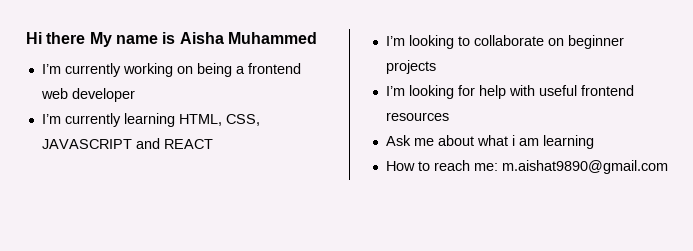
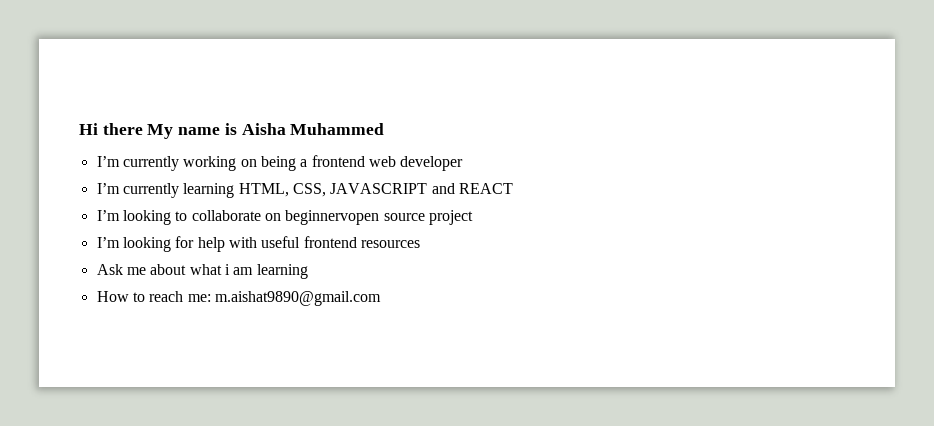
- I’m looking to collaborate on beginner projects
+ I’m looking to collaborate on beginnervopen source project

